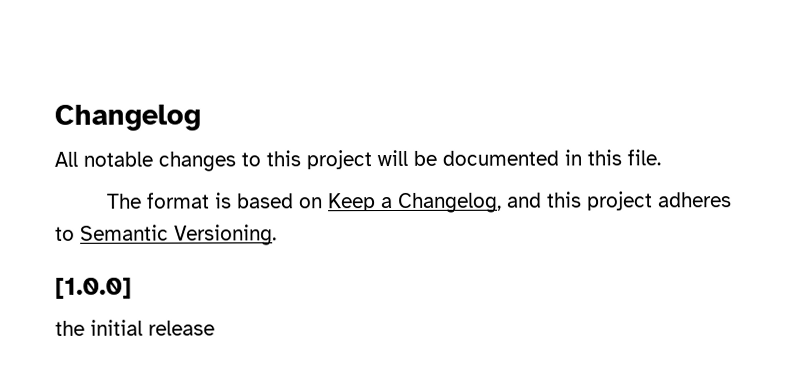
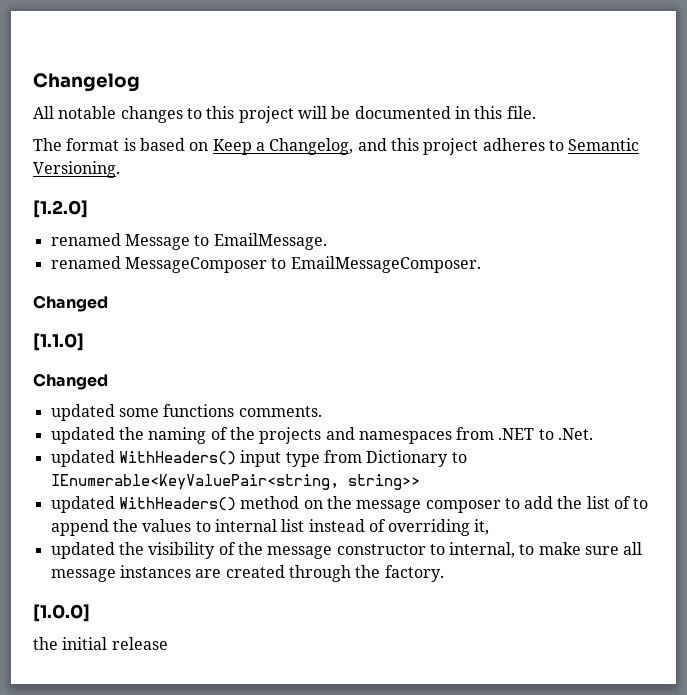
+ [1.2.0]
+ renamed Message to EmailMessage.
+ renamed MessageComposer to EmailMessageComposer.
+ Changed
+ [1.1.0]
+ Changed
+ updated some functions comments.
+ updated the naming of the projects and namespaces from .NET to .Net.
+ updated WithHeaders() input type from Dictionary to IEnumerable<KeyValuePair<string, string>>
+ updated WithHeaders() method on the message composer to add the list of to append the values to internal list instead of overriding it,
+ updated the visibility of the message constructor to internal, to make sure all message instances are created through the factory.

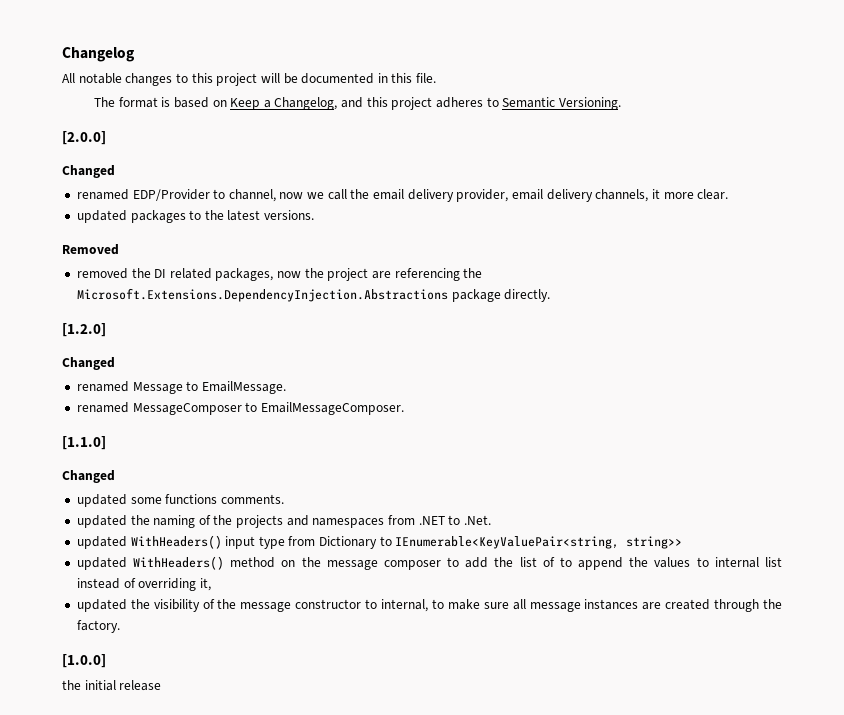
+ [2.0.0]
+ Changed
+ renamed EDP/Provider to channel, now we call the email delivery provider, email delivery channels, it more clear.
+ updated packages to the latest versions.
+ Removed
+ removed the DI related packages, now the project are referencing the Microsoft.Extensions.DependencyInjection.Abstractions package directly.
  [1.2.0]
+ Changed
  renamed MessageComposer to EmailMessageComposer.
- Changed

